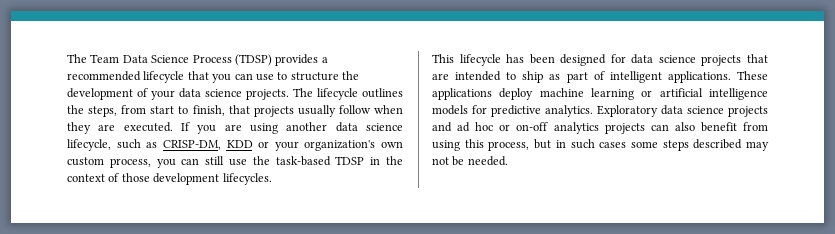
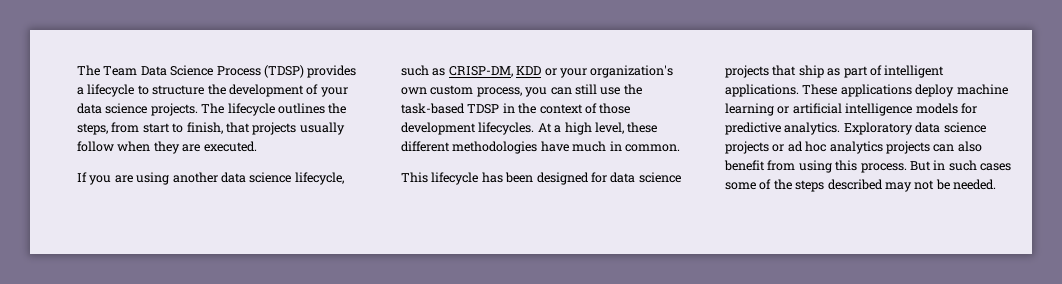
- The Team Data Science Process (TDSP) provides a recommended lifecycle that you can use to structure the development of your data science projects.
+ The Team Data Science Process (TDSP) provides a lifecycle to structure the development of your data science projects.
- The lifecycle outlines the steps, from start to finish, that projects usually follow when they are executed. If you are using another data science lifecycle, such as CRISP-DM, KDD or your organization's own custom process, you can still use the task-based TDSP in the context of those development lifecycles.
+ The lifecycle outlines the steps, from start to finish, that projects usually follow when they are executed.
+ If you are using another data science lifecycle, such as CRISP-DM, KDD or your organization's own custom process, you can still use the task-based TDSP in the context of those development lifecycles. At a high level, these different methodologies have much in common.
- This lifecycle has been designed for data science projects that are intended to ship as part of intelligent applications.
+ This lifecycle has been designed for data science projects that ship as part of intelligent applications.
- Exploratory data science projects and ad hoc or on-off analytics projects can also benefit from using this process, but in such cases some steps described may not be needed.
+ Exploratory data science projects or ad hoc analytics projects can also benefit from using this process. But in such cases some of the steps described may not be needed.

